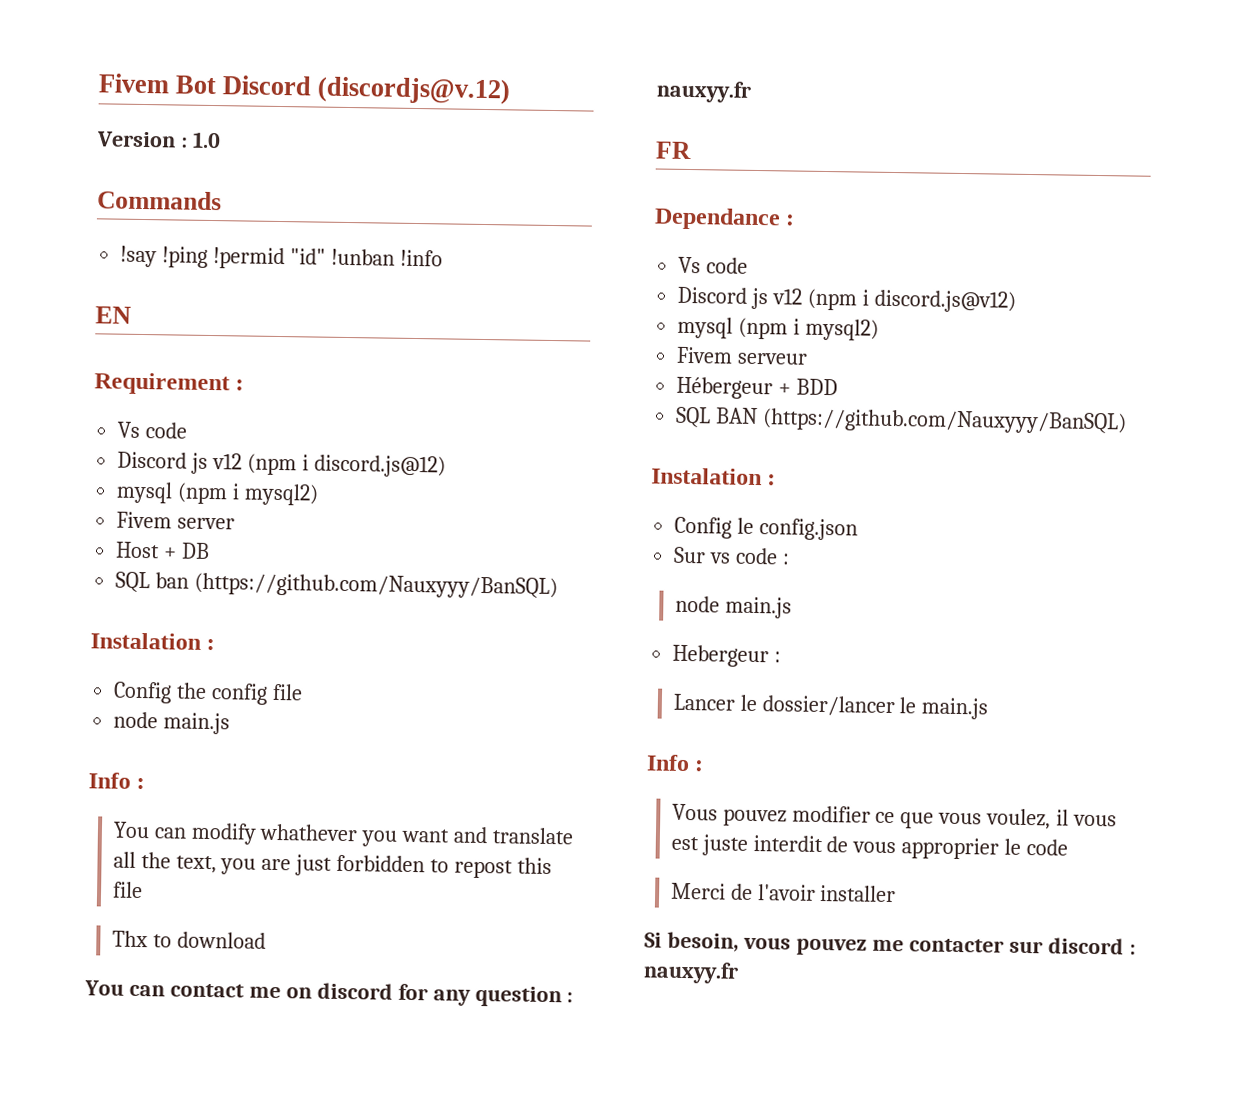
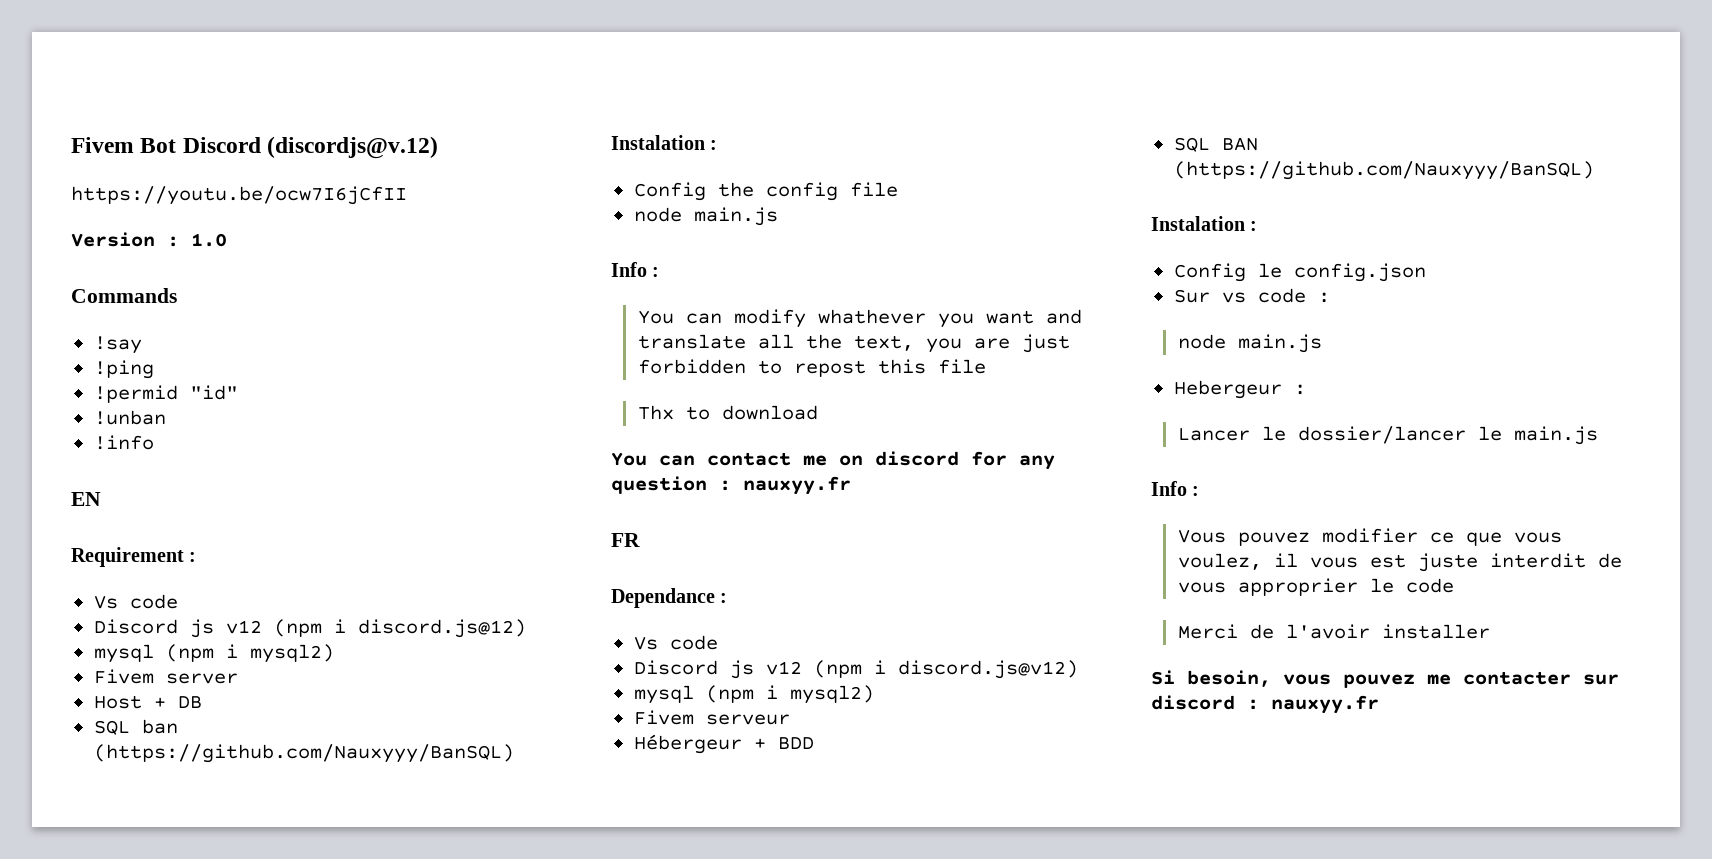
+ https://youtu.be/ocw7I6jCfII
- !say !ping !permid "id" !unban !info
+ !say
+ !ping
+ !permid "id"
+ !unban
+ !info

